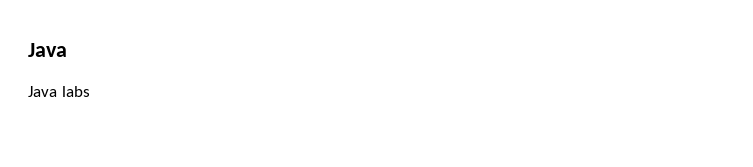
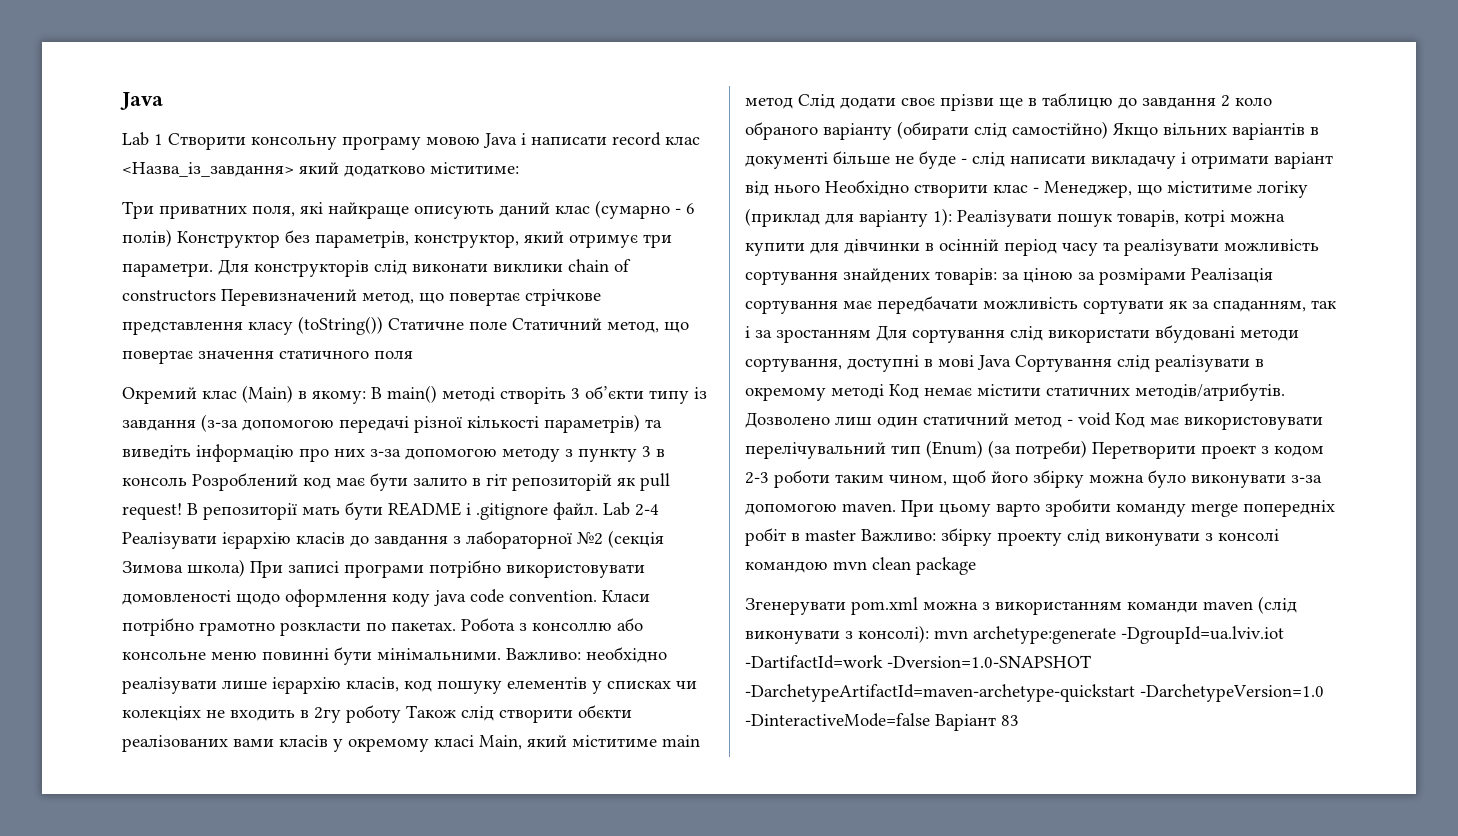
- Java labs
+ Lab 1 Створити консольну програму мовою Java і написати record клас <Назва_із_завдання> який додатково міститиме:
+ Три приватних поля, які найкраще описують даний клас (сумарно - 6 полів) Конструктор без параметрів, конструктор, який отримує три параметри. Для конструкторів слід виконати виклики chain of constructors Перевизначений метод, що повертає стрічкове представлення класу (toString()) Статичне поле Статичний метод, що повертає значення статичного поля
+ Окремий клас (Main) в якому: В main() методі створіть 3 об’єкти типу із завдання (з-за допомогою передачі різної кількості параметрів) та виведіть інформацію про них з-за допомогою методу з пункту 3 в консоль Розроблений код має бути залито в гіт репозиторій як pull request! В репозиторії мать бути README і .gitignore файл. Lab 2-4 Реалізувати ієрархію класів до завдання з лабораторної №2 (секція Зимова школа) При записі програми потрібно використовувати домовленості щодо оформлення коду java code convention. Класи потрібно грамотно розкласти по пакетах. Робота з консоллю або консольне меню повинні бути мінімальними. Важливо: необхідно реалізувати лише ієрархію класів, код пошуку елементів у списках чи колекціях не входить в 2гу роботу Також слід створити обєкти реалізованих вами класів у окремому класі Main, який міститиме main метод Слід додати своє прізви ще в таблицю до завдання 2 коло обраного варіанту (обирати слід самостійно) Якщо вільних варіантів в документі більше не буде - слід написати викладачу і отримати варіант від нього Необхідно створити клас - Менеджер, що міститиме логіку (приклад для варіанту 1): Реалізувати пошук товарів, котрі можна купити для дівчинки в осінній період часу та реалізувати можливість сортування знайдених товарів: за ціною за розмірами Реалізація сортування має передбачати можливість сортувати як за спаданням, так і за зростанням Для сортування слід використати вбудовані методи сортування, доступні в мові Java Сортування слід реалізувати в окремому методі Код немає містити статичних методів/атрибутів. Дозволено лиш один статичний метод - void Код має використовувати перелічувальний тип (Enum) (за потреби) Перетворити проект з кодом 2-3 роботи таким чином, щоб його збірку можна було виконувати з-за допомогою maven. При цьому варто зробити команду merge попередніх робіт в master Важливо: збірку проекту слід виконувати з консолі командою mvn clean package
+ Згенерувати pom.xml можна з використанням команди maven (слід виконувати з консолі): mvn archetype:generate -DgroupId=ua.lviv.iot -DartifactId=work -Dversion=1.0-SNAPSHOT -DarchetypeArtifactId=maven-archetype-quickstart -DarchetypeVersion=1.0 -DinteractiveMode=false Варіант 83

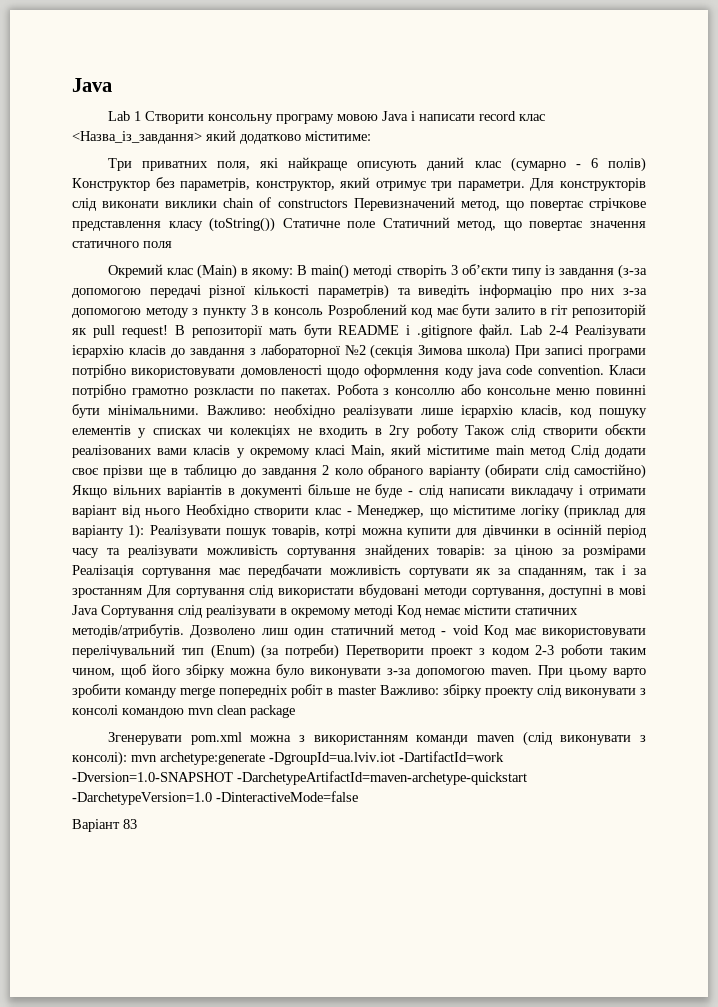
- Згенерувати pom.xml можна з використанням команди maven (слід виконувати з консолі): mvn archetype:generate -DgroupId=ua.lviv.iot -DartifactId=work -Dversion=1.0-SNAPSHOT -DarchetypeArtifactId=maven-archetype-quickstart -DarchetypeVersion=1.0 -DinteractiveMode=false Варіант 83
+ Згенерувати pom.xml можна з використанням команди maven (слід виконувати з консолі): mvn archetype:generate -DgroupId=ua.lviv.iot -DartifactId=work -Dversion=1.0-SNAPSHOT -DarchetypeArtifactId=maven-archetype-quickstart -DarchetypeVersion=1.0 -DinteractiveMode=false
+ Варіант 83

